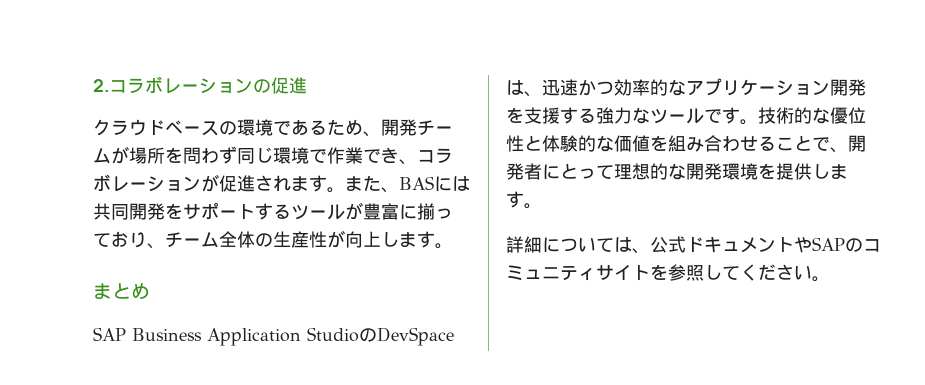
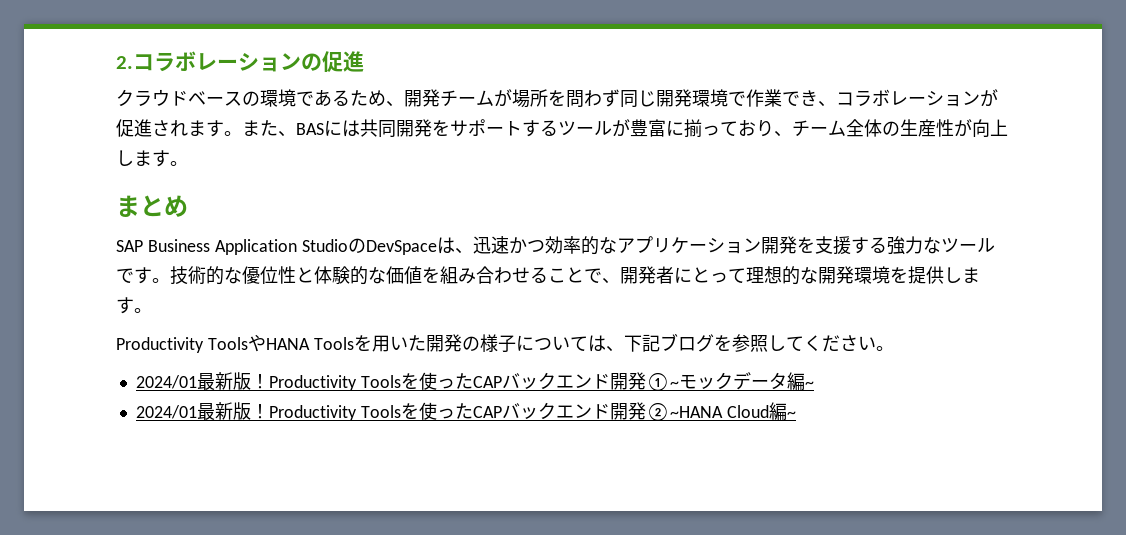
- クラウドベースの環境であるため、開発チームが場所を問わず同じ環境で作業でき、コラボレーションが促進されます。
+ クラウドベースの環境であるため、開発チームが場所を問わず同じ開発環境で作業でき、コラボレーションが促進されます。
- 詳細については、公式ドキュメントやSAPのコミュニティサイトを参照してください。
+ Productivity ToolsやHANA Toolsを用いた開発の様子については、下記ブログを参照してください。
+ 2024/01最新版！Productivity Toolsを使ったCAPバックエンド開発①~モックデータ編~
+ 2024/01最新版！Productivity Toolsを使ったCAPバックエンド開発②~HANA Cloud編~

